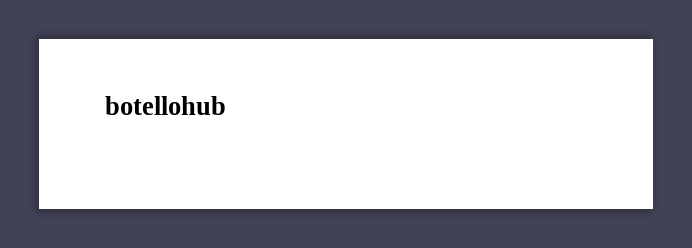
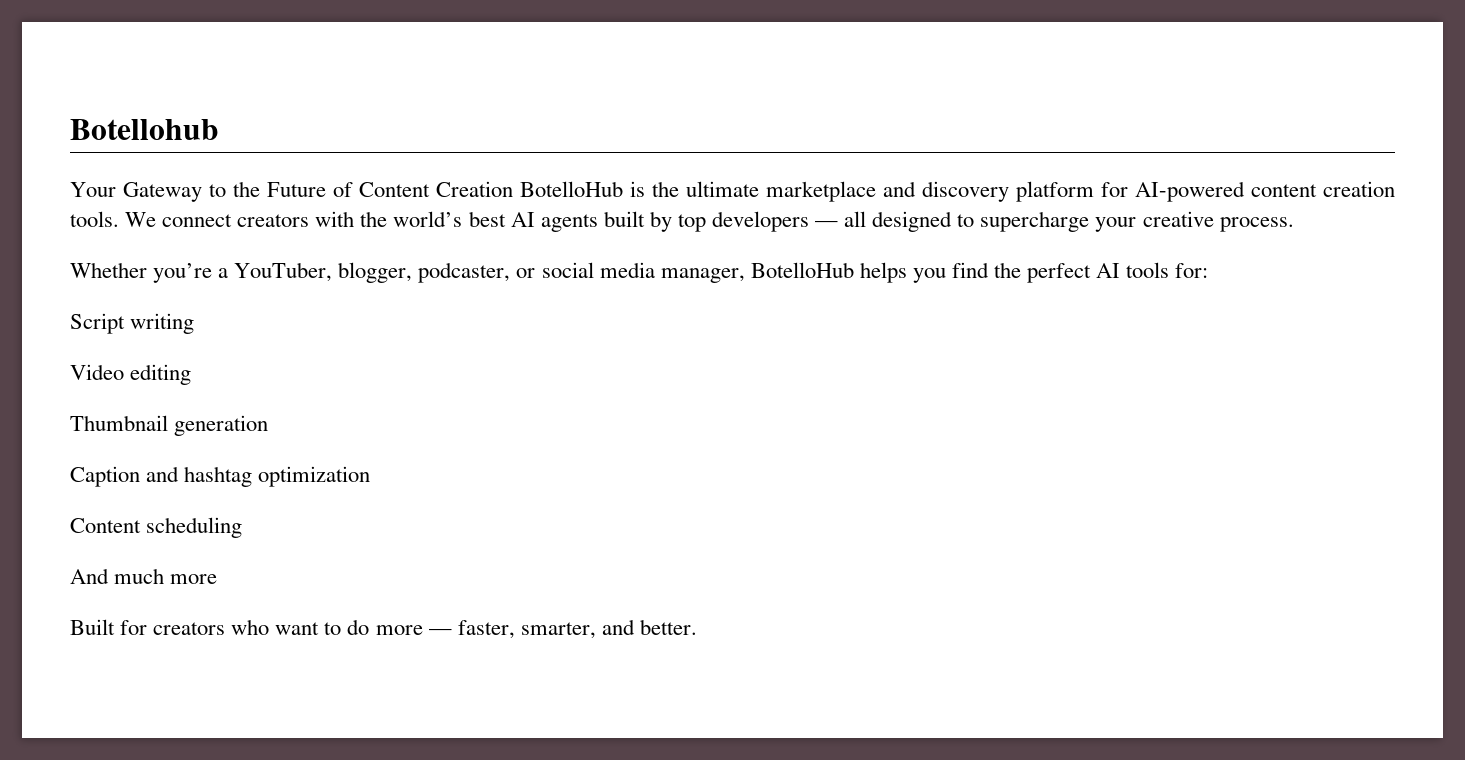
- botellohub
+ Botellohub
+ Your Gateway to the Future of Content Creation BotelloHub is the ultimate marketplace and discovery platform for AI-powered content creation tools. We connect creators with the world’s best AI agents built by top developers — all designed to supercharge your creative process.
+ Whether you’re a YouTuber, blogger, podcaster, or social media manager, BotelloHub helps you find the perfect AI tools for:
+ Script writing
+ Video editing
+ Thumbnail generation
+ Caption and hashtag optimization
+ Content scheduling
+ And much more
+ Built for creators who want to do more — faster, smarter, and better.

